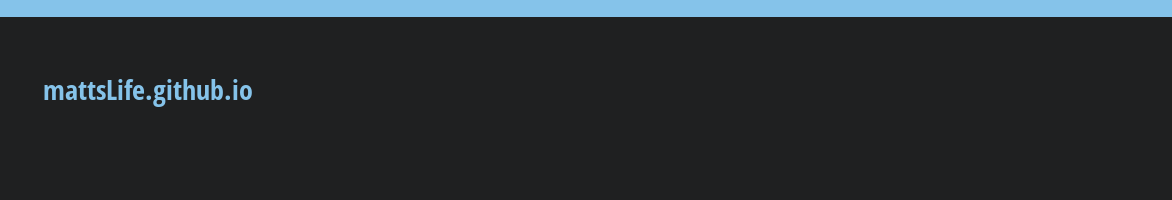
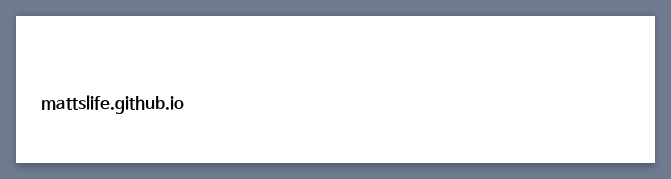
- mattsLife.github.io
+ mattslife.github.io

